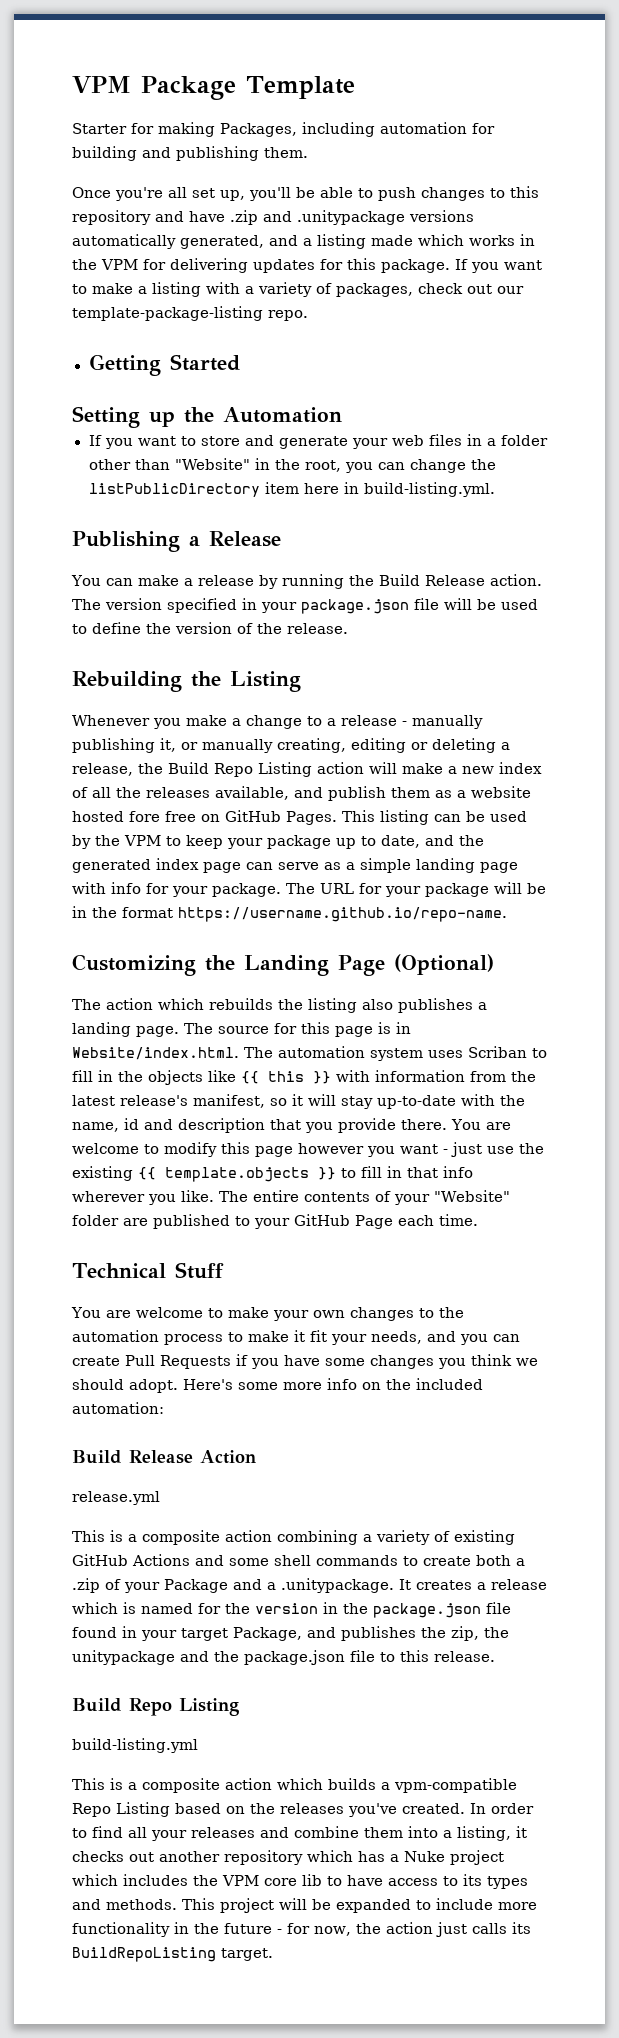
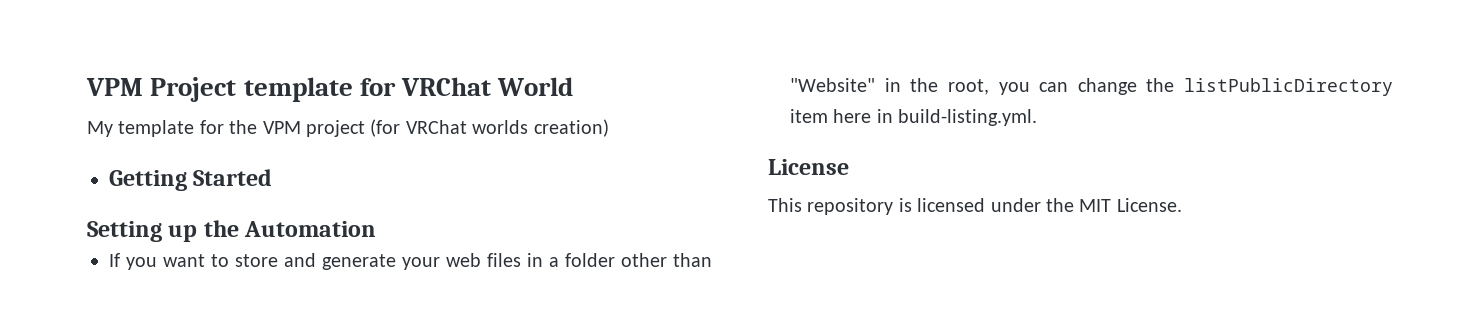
- VPM Package Template
- Starter for making Packages, including automation for building and publishing them.
- Once you're all set up, you'll be able to push changes to this repository and have .zip and .unitypackage versions automatically generated, and a listing made which works in the VPM for delivering updates for this package. If you want to make a listing with a variety of packages, check out our template-package-listing repo.
+ VPM Project template for VRChat World
+ My template for the VPM project (for VRChat worlds creation)
- Publishing a Release
- You can make a release by running the Build Release action. The version specified in your package.json file will be used to define the version of the release.
- Rebuilding the Listing
- Whenever you make a change to a release - manually publishing it, or manually creating, editing or deleting a release, the Build Repo Listing action will make a new index of all the releases available, and publish them as a website hosted fore free on GitHub Pages. This listing can be used by the VPM to keep your package up to date, and the generated index page can serve as a simple landing page with info for your package. The URL for your package will be in the format https://username.github.io/repo-name.
- Customizing the Landing Page (Optional)
- The action which rebuilds the listing also publishes a landing page. The source for this page is in Website/index.html. The automation system uses Scriban to fill in the objects like {{ this }} with information from the latest release's manifest, so it will stay up-to-date with the name, id and description that you provide there. You are welcome to modify this page however you want - just use the existing {{ template.objects }} to fill in that info wherever you like. The entire contents of your "Website" folder are published to your GitHub Page each time.
- Technical Stuff
- You are welcome to make your own changes to the automation process to make it fit your needs, and you can create Pull Requests if you have some changes you think we should adopt. Here's some more info on the included automation:
- Build Release Action
- release.yml
- This is a composite action combining a variety of existing GitHub Actions and some shell commands to create both a .zip of your Package and a .unitypackage. It creates a release which is named for the version in the package.json file found in your target Package, and publishes the zip, the unitypackage and the package.json file to this release.
- Build Repo Listing
- build-listing.yml
- This is a composite action which builds a vpm-compatible Repo Listing based on the releases you've created. In order to find all your releases and combine them into a listing, it checks out another repository which has a Nuke project which includes the VPM core lib to have access to its types and methods. This project will be expanded to include more functionality in the future - for now, the action just calls its BuildRepoListing target.
+ License
+ This repository is licensed under the MIT License.

